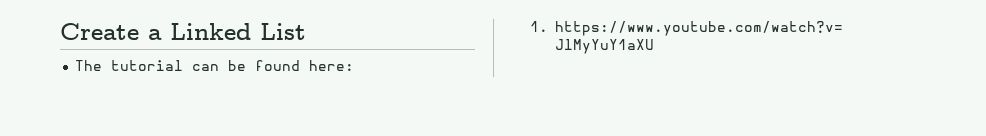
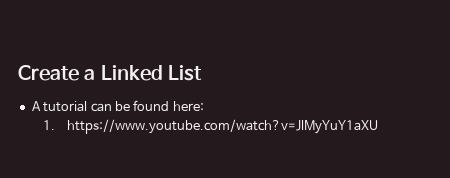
- The tutorial can be found here:
+ A tutorial can be found here:

